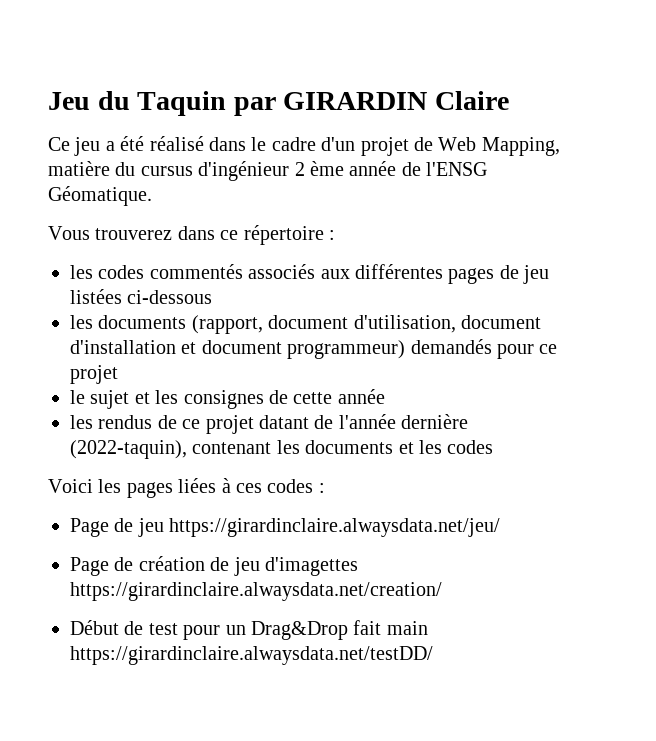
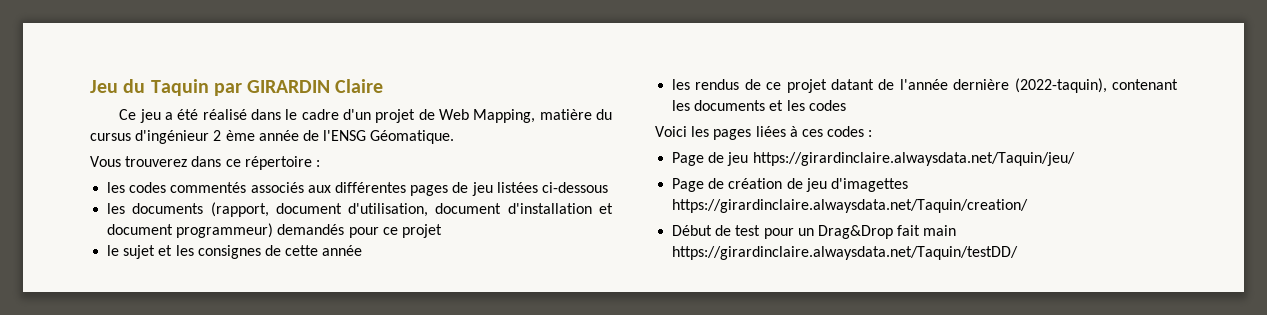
- Page de jeu https://girardinclaire.alwaysdata.net/jeu/
+ Page de jeu https://girardinclaire.alwaysdata.net/Taquin/jeu/
- Page de création de jeu d'imagettes https://girardinclaire.alwaysdata.net/creation/
+ Page de création de jeu d'imagettes https://girardinclaire.alwaysdata.net/Taquin/creation/
- Début de test pour un Drag&Drop fait main https://girardinclaire.alwaysdata.net/testDD/
+ Début de test pour un Drag&Drop fait main https://girardinclaire.alwaysdata.net/Taquin/testDD/

